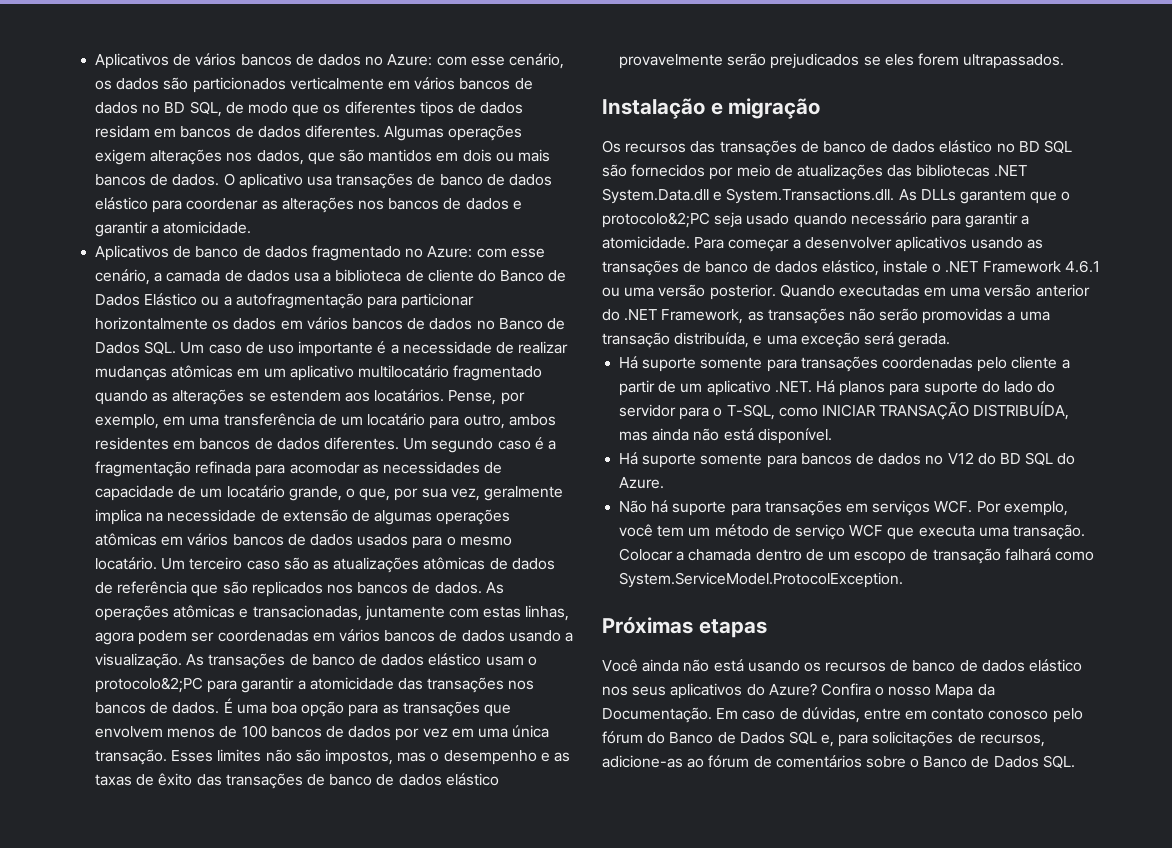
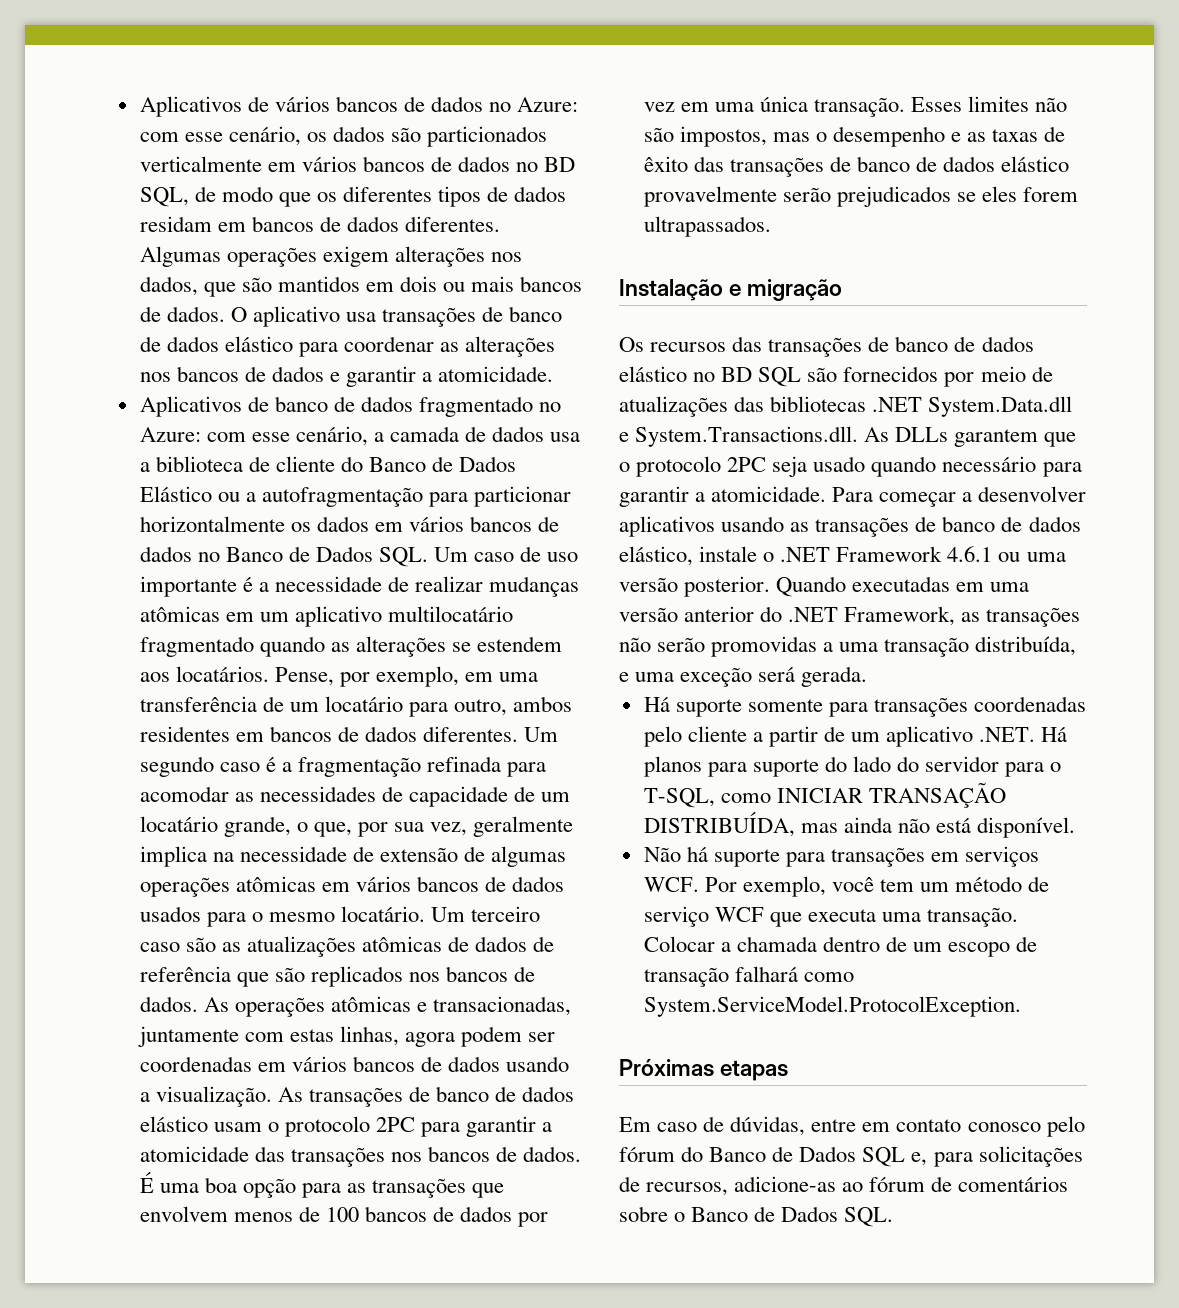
- As transações de banco de dados elástico usam o protocolo&2;PC para garantir a atomicidade das transações nos bancos de dados.
+ As transações de banco de dados elástico usam o protocolo 2PC para garantir a atomicidade das transações nos bancos de dados.
- Os recursos das transações de banco de dados elástico no BD SQL são fornecidos por meio de atualizações das bibliotecas .NET System.Data.dll e System.Transactions.dll. As DLLs garantem que o protocolo&2;PC seja usado quando necessário para garantir a atomicidade.
+ Os recursos das transações de banco de dados elástico no BD SQL são fornecidos por meio de atualizações das bibliotecas .NET System.Data.dll e System.Transactions.dll. As DLLs garantem que o protocolo 2PC seja usado quando necessário para garantir a atomicidade.
- Há suporte somente para bancos de dados no V12 do BD SQL do Azure.
- Você ainda não está usando os recursos de banco de dados elástico nos seus aplicativos do Azure? Confira o nosso Mapa da Documentação.

